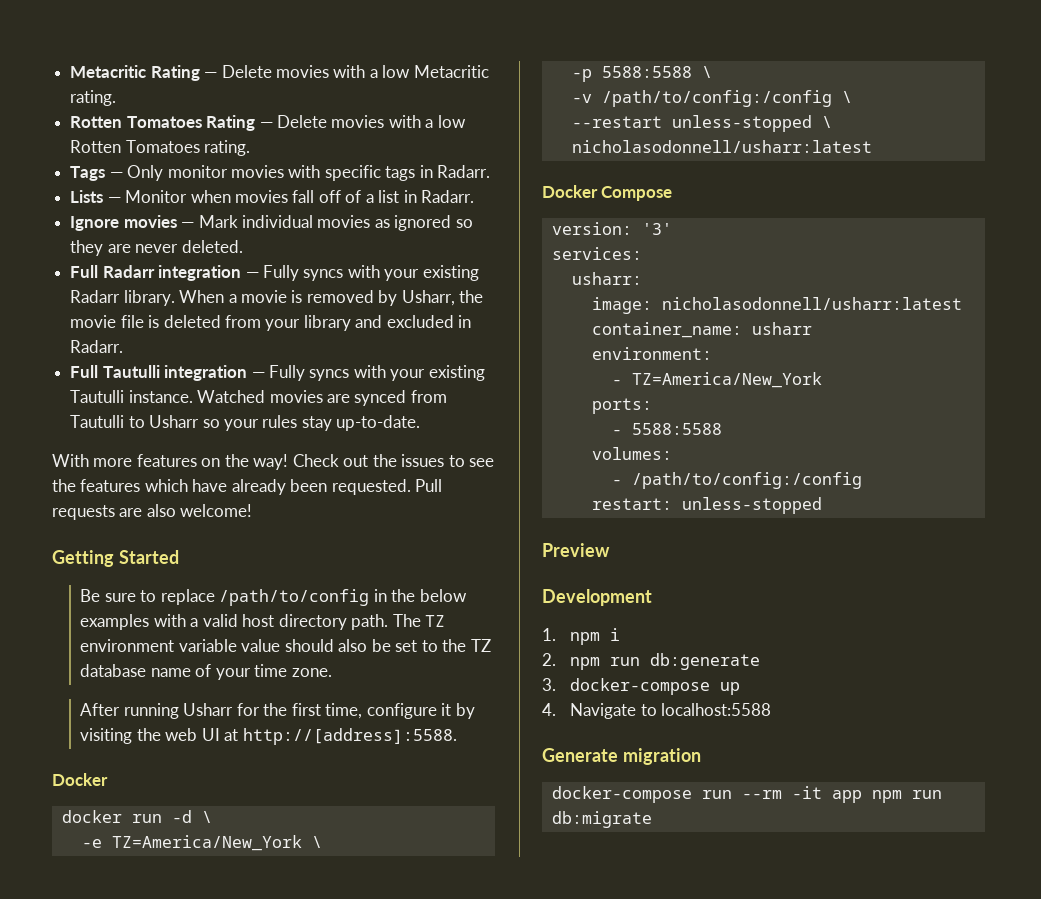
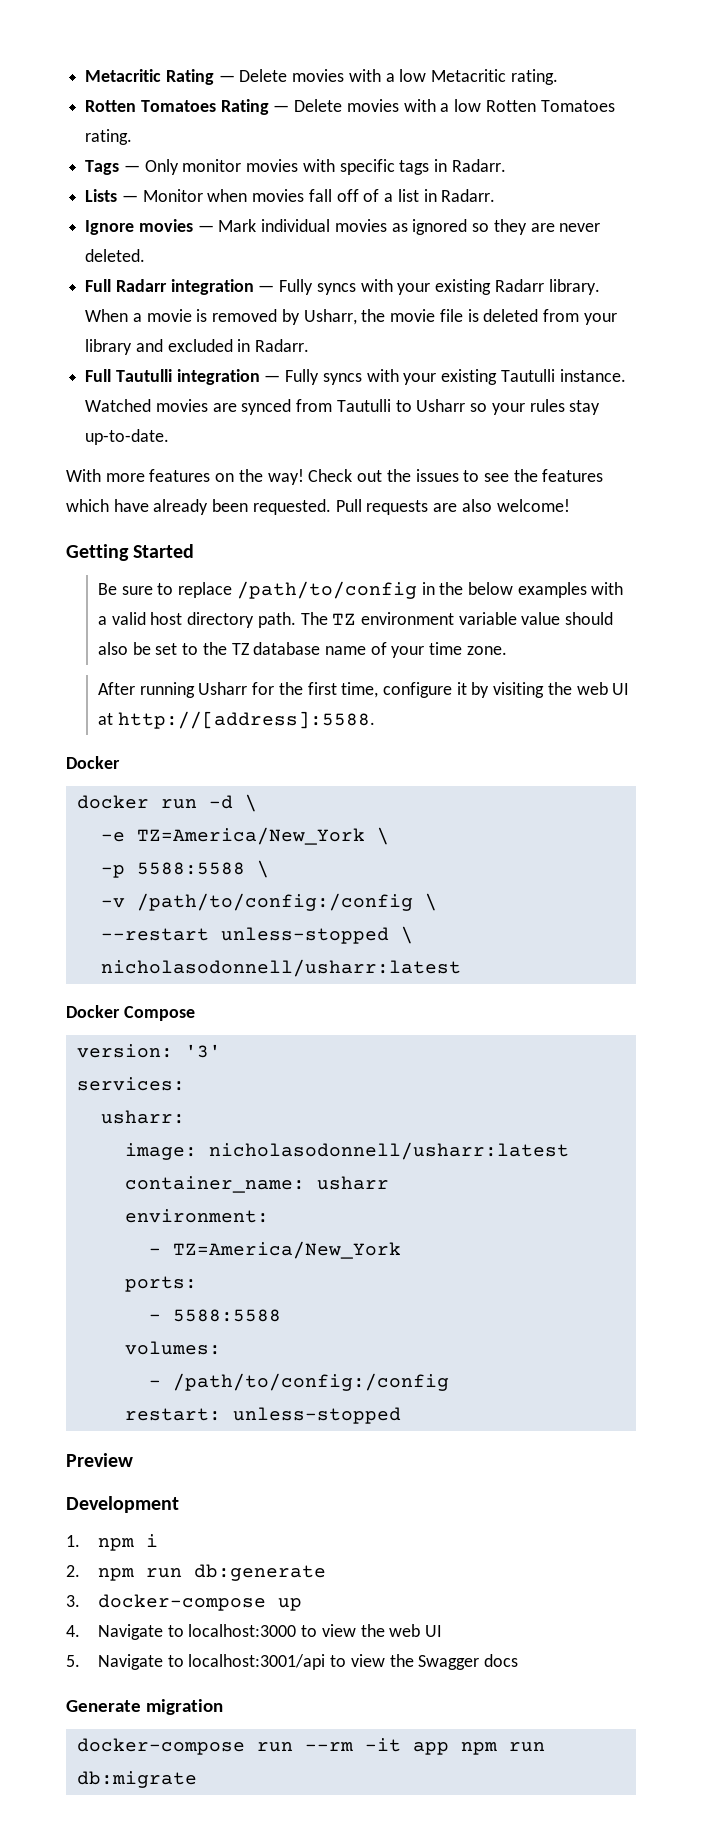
- 4. Navigate to localhost:5588
+ 4. Navigate to localhost:3000 to view the web UI
+ 5. Navigate to localhost:3001/api to view the Swagger docs

